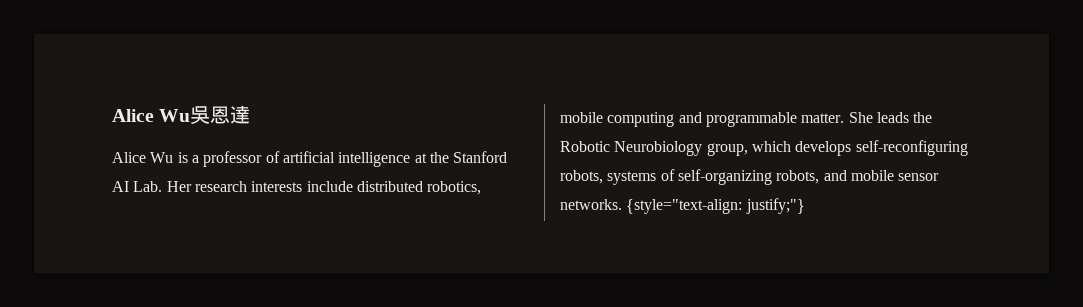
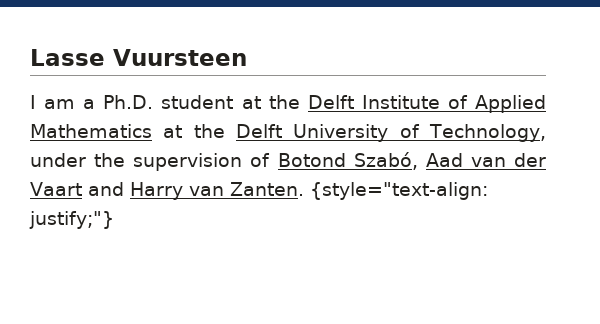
- Alice Wu吳恩達
- Alice Wu is a professor of artificial intelligence at the Stanford AI Lab. Her research interests include distributed robotics, mobile computing and programmable matter. She leads the Robotic Neurobiology group, which develops self-reconfiguring robots, systems of self-organizing robots, and mobile sensor networks.
+ Lasse Vuursteen
+ I am a Ph.D. student at the Delft Institute of Applied Mathematics at the Delft University of Technology, under the supervision of Botond Szabó, Aad van der Vaart and Harry van Zanten.

